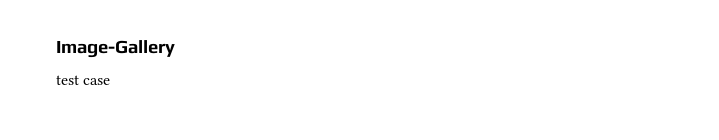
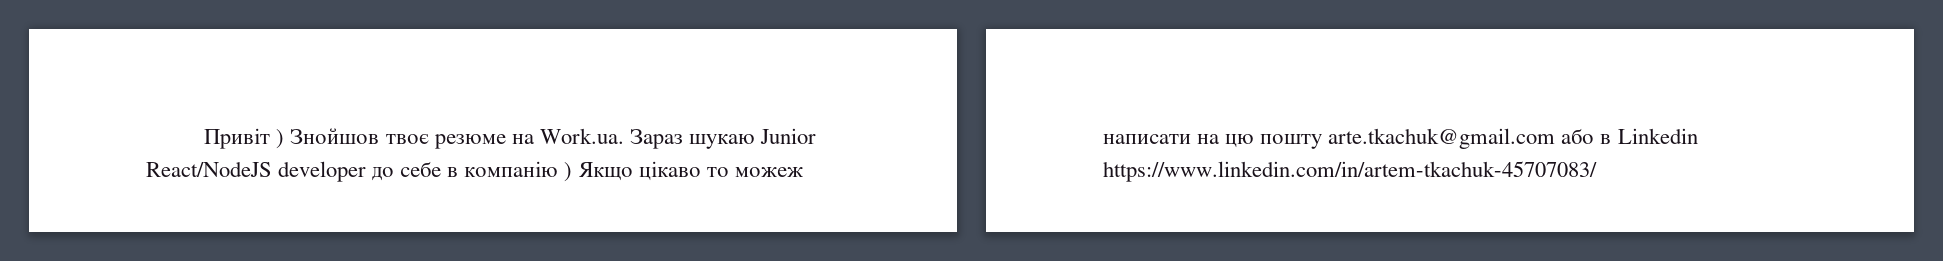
- Image-Gallery
- test case
+ Привіт ) Знойшов твоє резюме на Work.ua. Зараз шукаю Junior React/NodeJS developer до себе в компанію ) Якщо цікаво то можеж написати на цю пошту arte.tkachuk@gmail.com або в Linkedin https://www.linkedin.com/in/artem-tkachuk-45707083/

